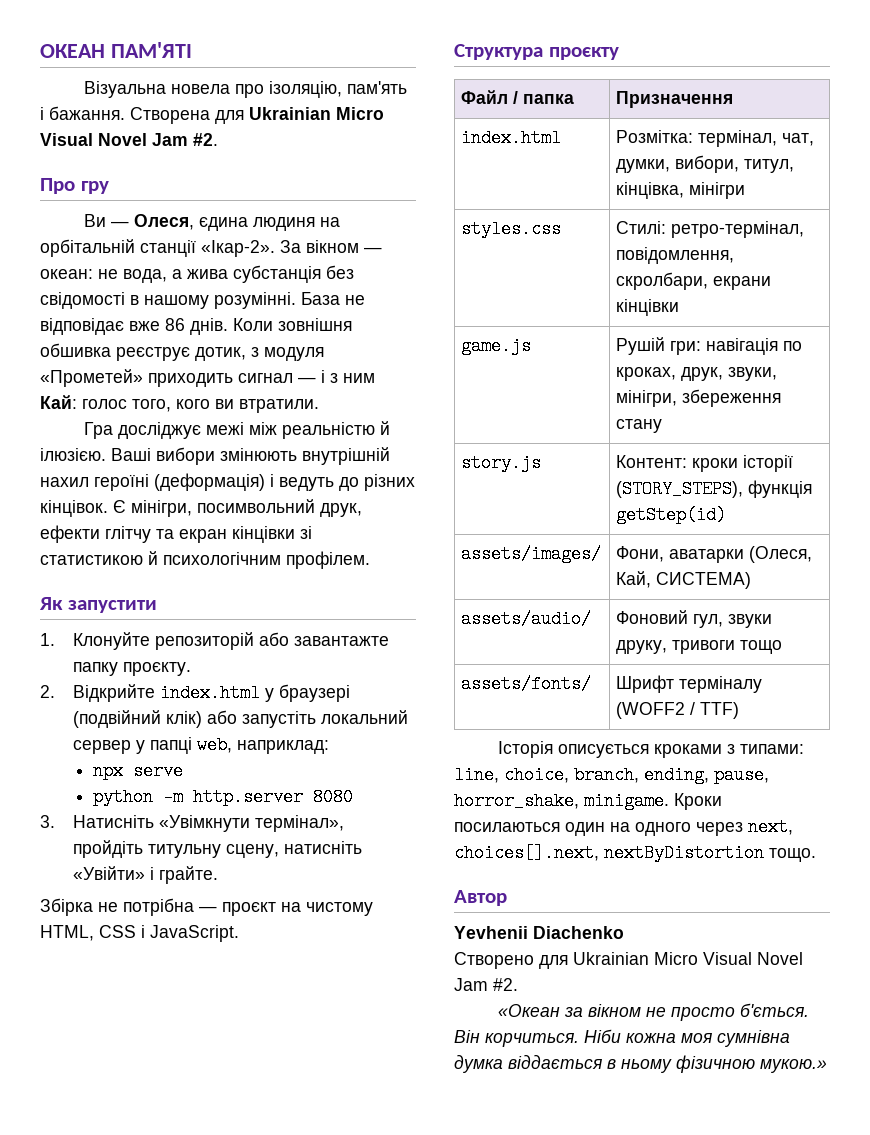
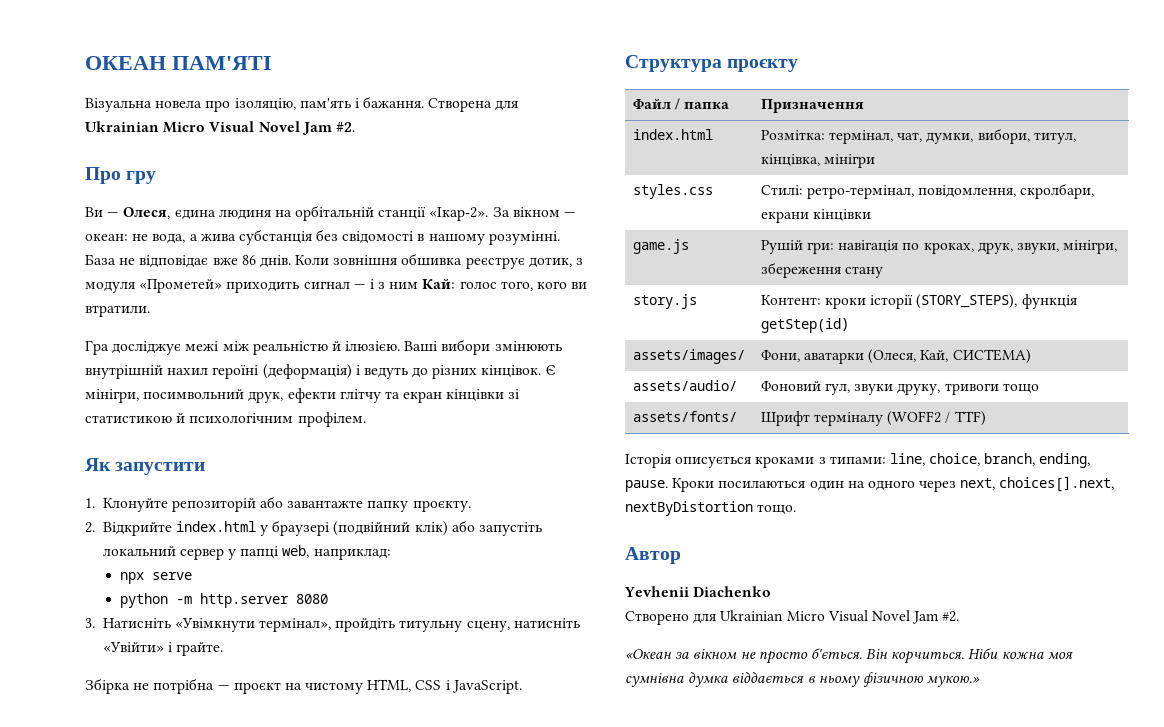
- Історія описується кроками з типами: line, choice, branch, ending, pause, horror_shake, minigame.
+ Історія описується кроками з типами: line, choice, branch, ending, pause.

